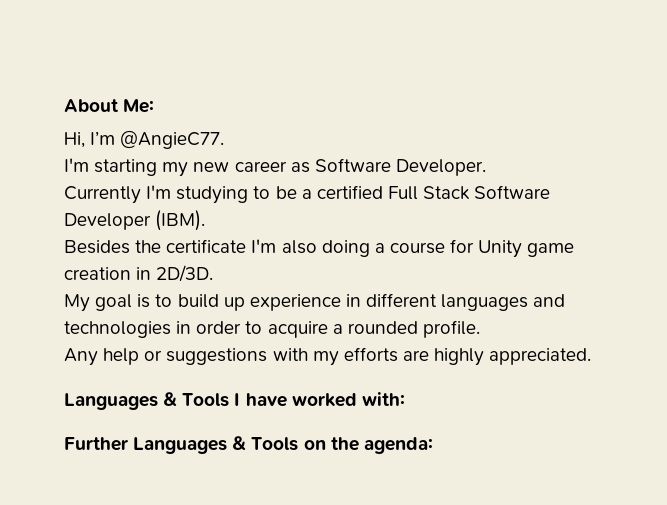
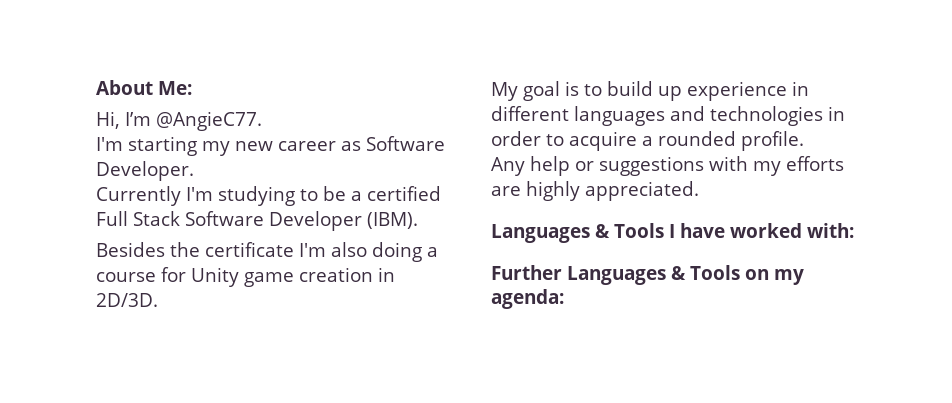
- Further Languages & Tools on the agenda:
+ Further Languages & Tools on my agenda:

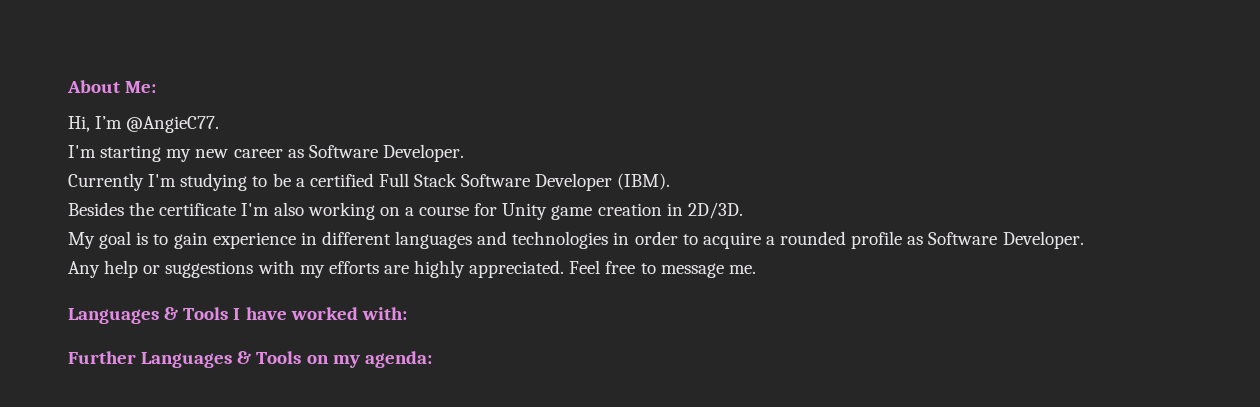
- Besides the certificate I'm also doing a course for Unity game creation in 2D/3D.
+ Besides the certificate I'm also working on a course for Unity game creation in 2D/3D.
- My goal is to build up experience in different languages and technologies in order to acquire a rounded profile.
+ My goal is to gain experience in different languages and technologies in order to acquire a rounded profile as Software Developer.
+ Feel free to message me.

